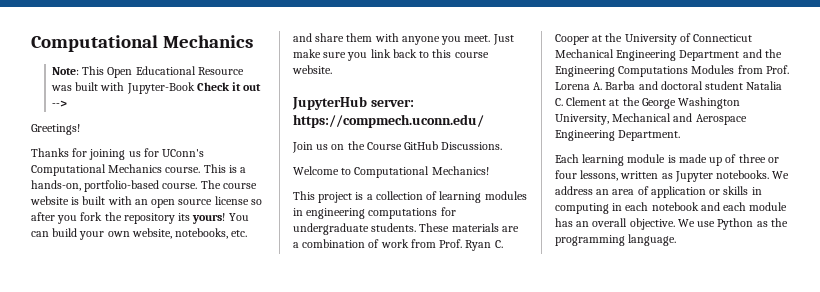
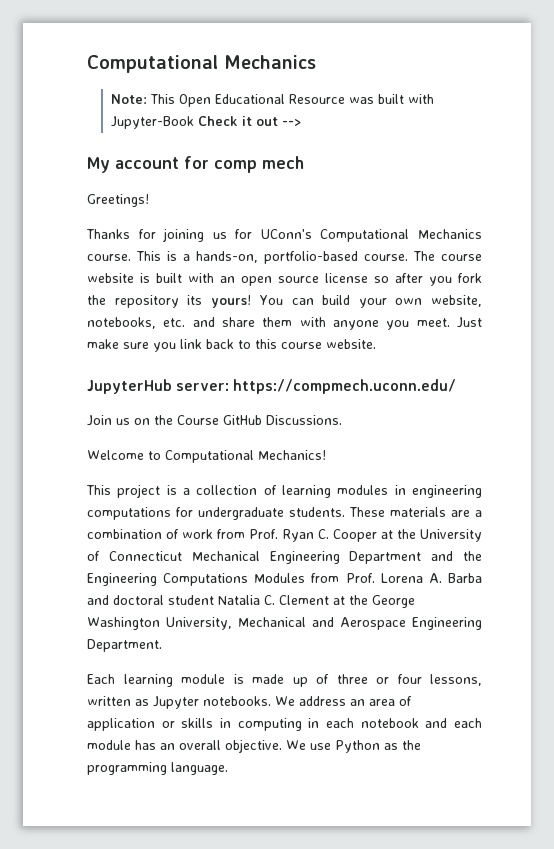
+ My account for comp mech

